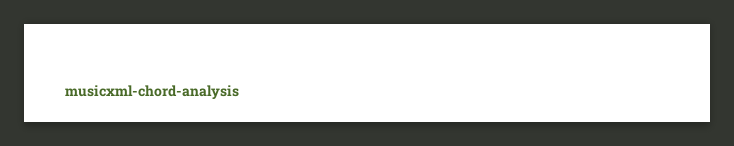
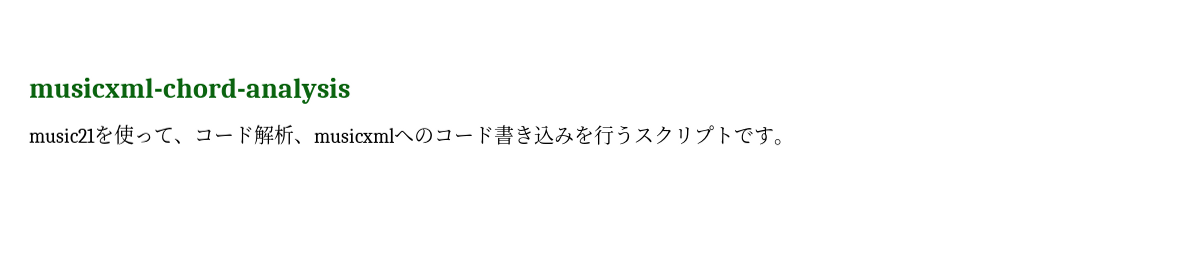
+ music21を使って、コード解析、musicxmlへのコード書き込みを行うスクリプトです。

